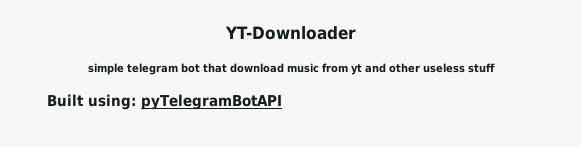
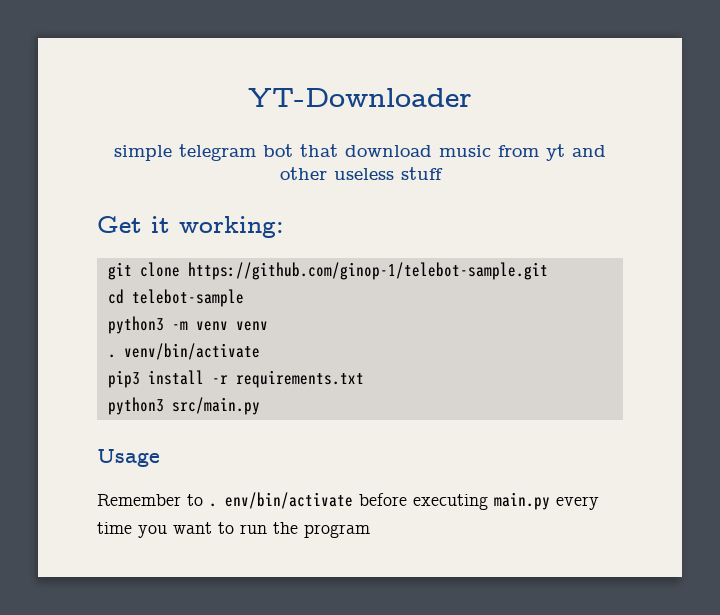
- Built using: pyTelegramBotAPI
+ Get it working:
+ git clone https://github.com/ginop-1/telebot-sample.git
+ cd telebot-sample
+ python3 -m venv venv
+ . venv/bin/activate
+ pip3 install -r requirements.txt
+ python3 src/main.py
+ Usage
+ Remember to . env/bin/activate before executing main.py every time you want to run the program

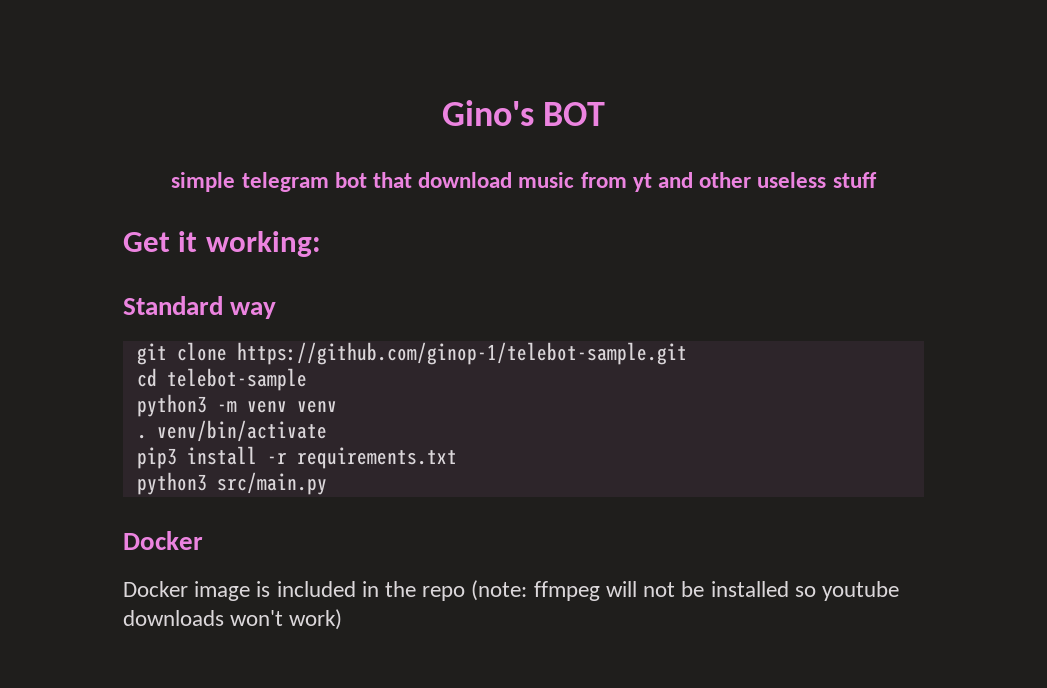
- YT-Downloader
+ Gino's BOT
+ Standard way
  python3 src/main.py
- Usage
- Remember to . env/bin/activate before executing main.py every time you want to run the program
+ Docker
+ Docker image is included in the repo (note: ffmpeg will not be installed so youtube downloads won't work)

